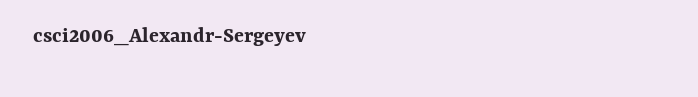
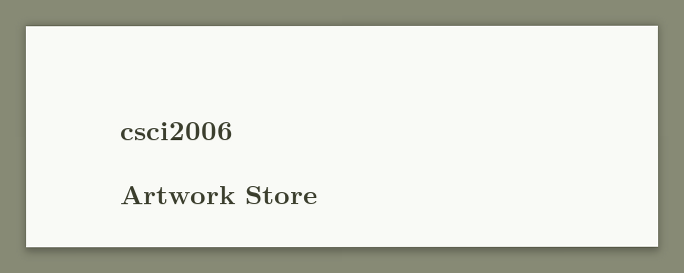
- csci2006_Alexandr-Sergeyev
+ csci2006
+ Artwork Store

